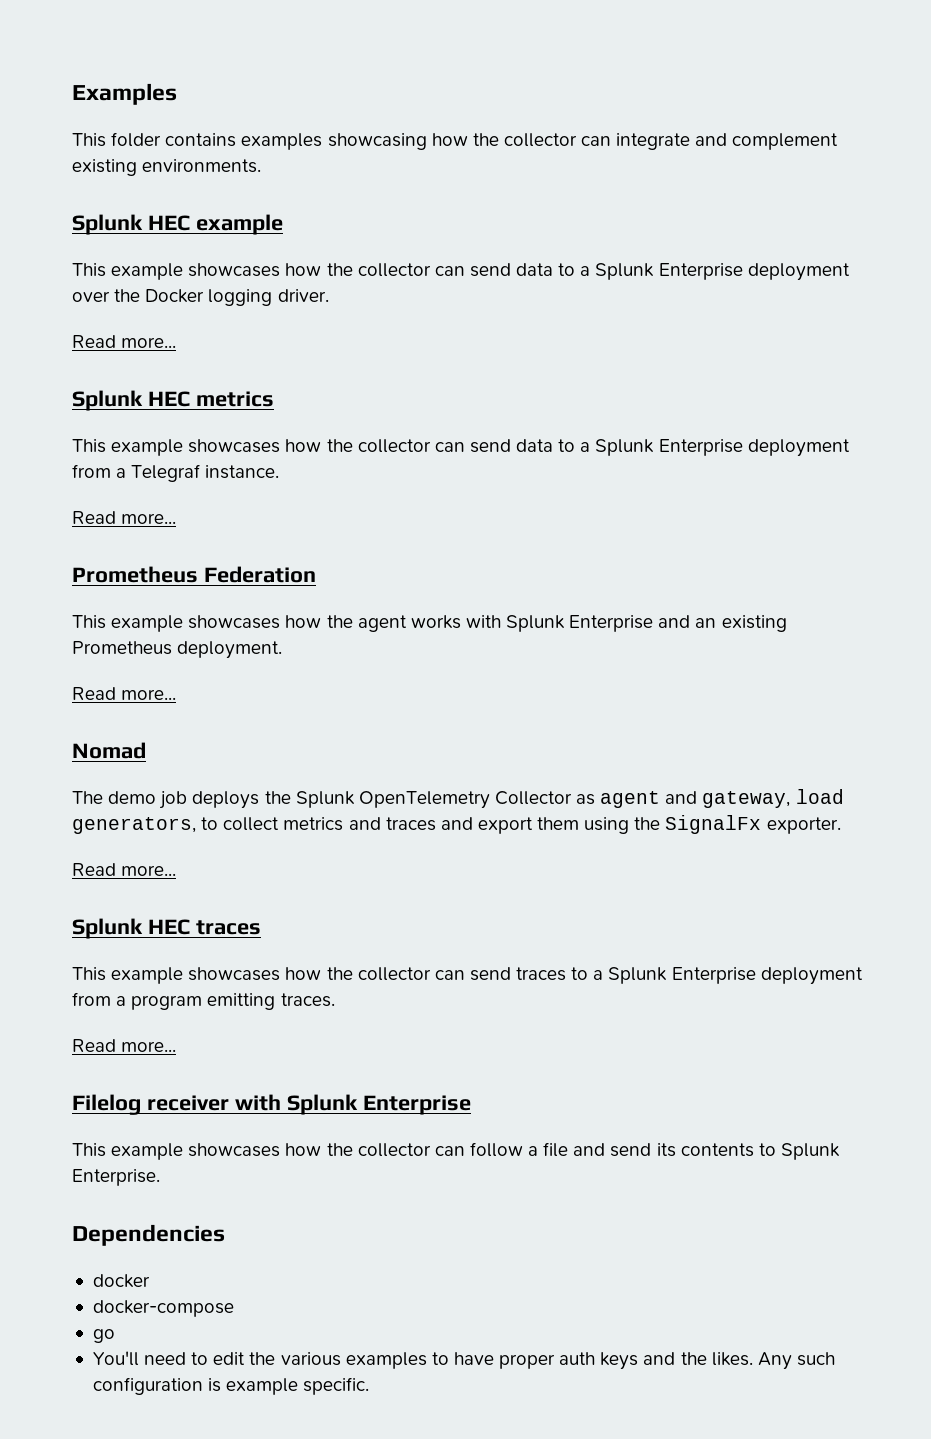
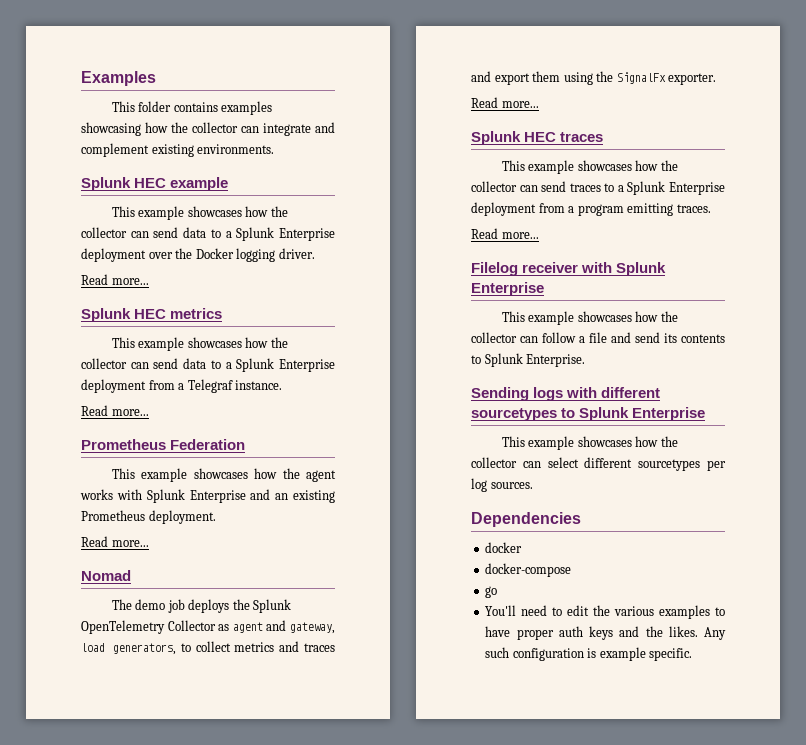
+ Sending logs with different sourcetypes to Splunk Enterprise
+ This example showcases how the collector can select different sourcetypes per log sources.

